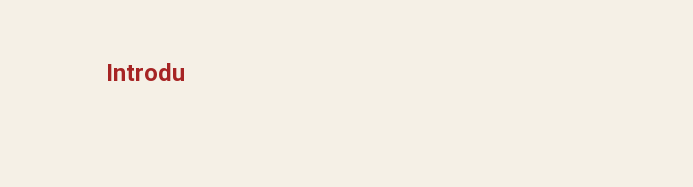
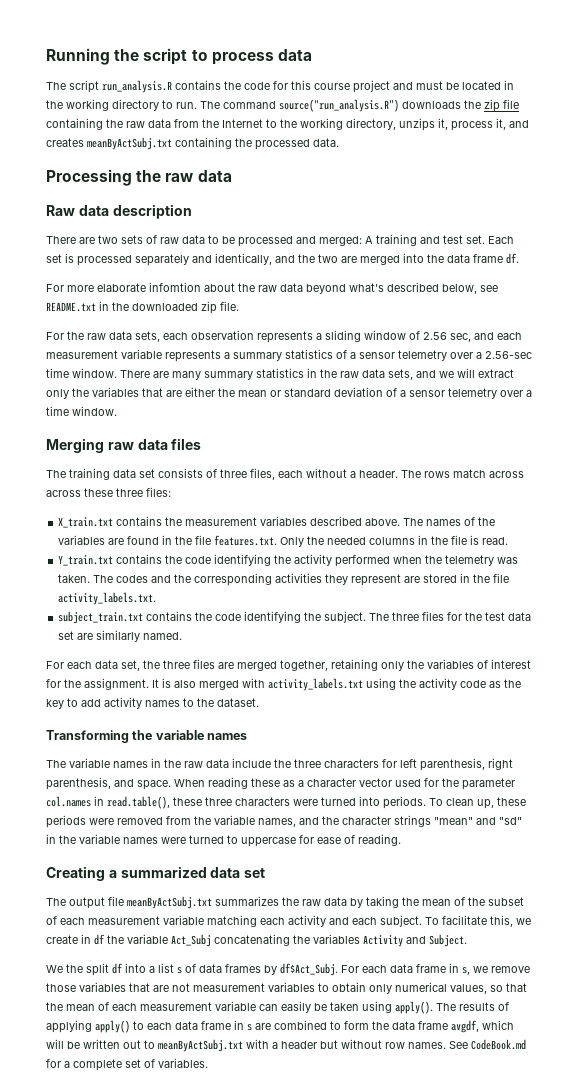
- Introdu
+ Running the script to process data
+ The script run_analysis.R contains the code for this course project and must be located in the working directory to run. The command source("run_analysis.R") downloads the zip file containing the raw data from the Internet to the working directory, unzips it, process it, and creates meanByActSubj.txt containing the processed data.
+ Processing the raw data
+ Raw data description
+ There are two sets of raw data to be processed and merged: A training and test set. Each set is processed separately and identically, and the two are merged into the data frame df.
+ For more elaborate infomtion about the raw data beyond what's described below, see README.txt in the downloaded zip file.
+ For the raw data sets, each observation represents a sliding window of 2.56 sec, and each measurement variable represents a summary statistics of a sensor telemetry over a 2.56-sec time window. There are many summary statistics in the raw data sets, and we will extract only the variables that are either the mean or standard deviation of a sensor telemetry over a time window.
+ Merging raw data files
+ The training data set consists of three files, each without a header. The rows match across across these three files:
+ X_train.txt contains the measurement variables described above. The names of the variables are found in the file features.txt. Only the needed columns in the file is read.
+ Y_train.txt contains the code identifying the activity performed when the telemetry was taken. The codes and the corresponding activities they represent are stored in the file activity_labels.txt.
+ subject_train.txt contains the code identifying the subject. The three files for the test data set are similarly named.
+ For each data set, the three files are merged together, retaining only the variables of interest for the assignment. It is also merged with activity_labels.txt using the activity code as the key to add activity names to the dataset.
+ Transforming the variable names
+ The variable names in the raw data include the three characters for left parenthesis, right parenthesis, and space. When reading these as a character vector used for the parameter col.names in read.table(), these three characters were turned into periods. To clean up, these periods were removed from the variable names, and the character strings "mean" and "sd" in the variable names were turned to uppercase for ease of reading.
+ Creating a summarized data set
+ The output file meanByActSubj.txt summarizes the raw data by taking the mean of the subset of each measurement variable matching each activity and each subject. To facilitate this, we create in df the variable Act_Subj concatenating the variables Activity and Subject.
+ We the split df into a list s of data frames by df$Act_Subj. For each data frame in s, we remove those variables that are not measurement variables to obtain only numerical values, so that the mean of each measurement variable can easily be taken using apply(). The results of applying apply() to each data frame in s are combined to form the data frame avgdf, which will be written out to meanByActSubj.txt with a header but without row names. See CodeBook.md for a complete set of variables.

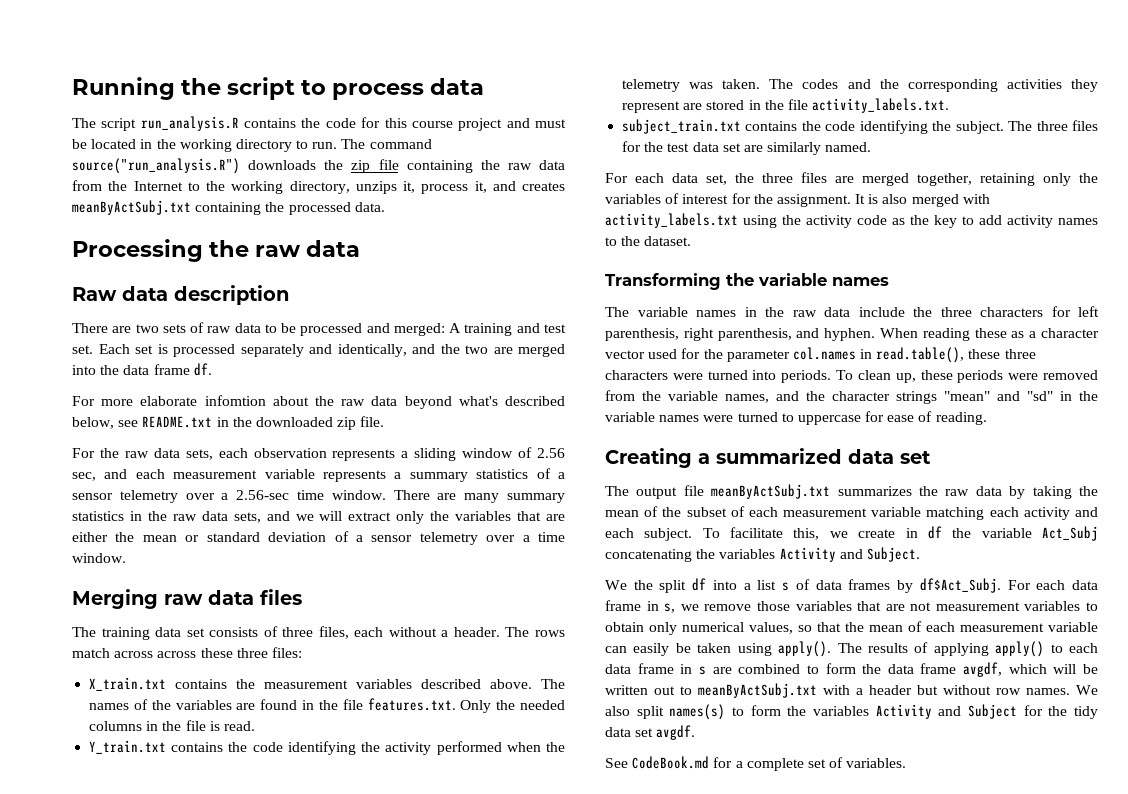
- The variable names in the raw data include the three characters for left parenthesis, right parenthesis, and space.
+ The variable names in the raw data include the three characters for left parenthesis, right parenthesis, and hyphen.
- The results of applying apply() to each data frame in s are combined to form the data frame avgdf, which will be written out to meanByActSubj.txt with a header but without row names. See CodeBook.md for a complete set of variables.
+ The results of applying apply() to each data frame in s are combined to form the data frame avgdf, which will be written out to meanByActSubj.txt with a header but without row names. We also split names(s) to form the variables Activity and Subject for the tidy data set avgdf.
+ See CodeBook.md for a complete set of variables.

